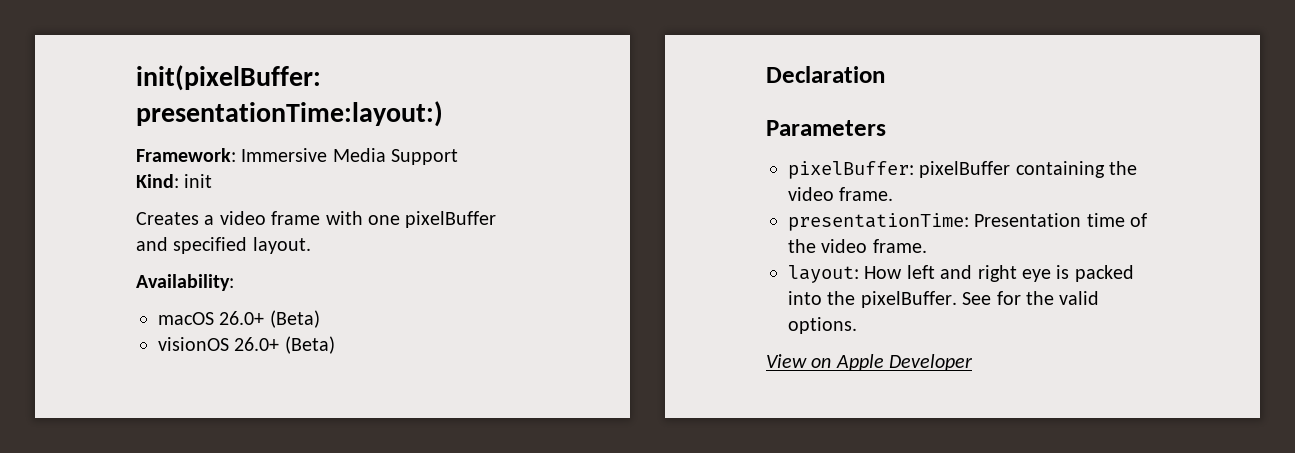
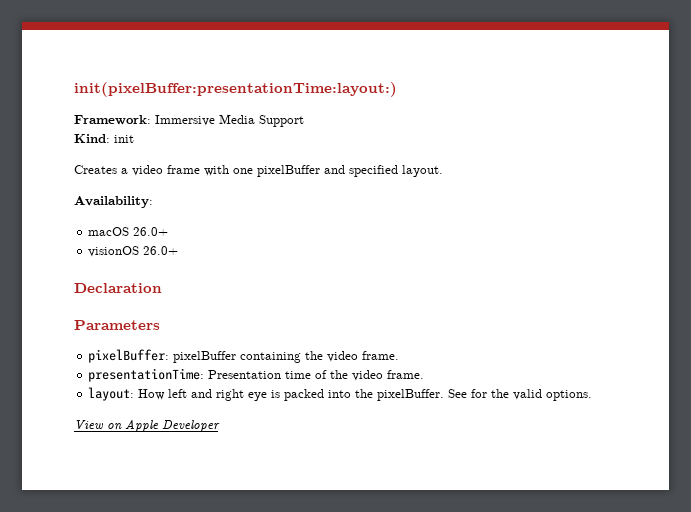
- macOS 26.0+ (Beta)
+ macOS 26.0+
- visionOS 26.0+ (Beta)
+ visionOS 26.0+

